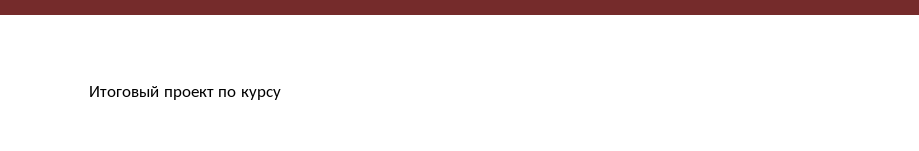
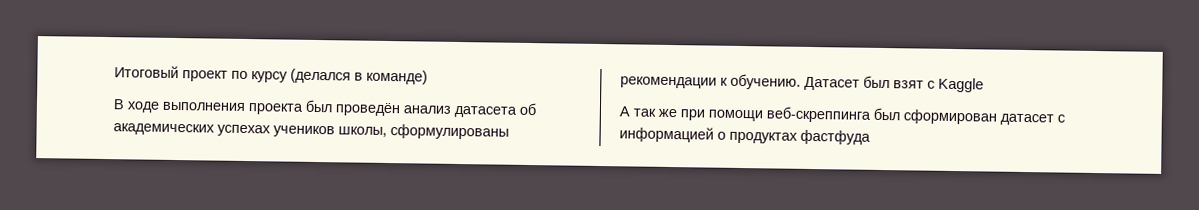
- Итоговый проект по курсу
+ Итоговый проект по курсу (делался в команде)
+ В ходе выполнения проекта был проведён анализ датасета об академических успехах учеников школы, сформулированы рекомендации к обучению. Датасет был взят с Kaggle
+ А так же при помощи веб-скреппинга был сформирован датасет с информацией о продуктах фастфуда

